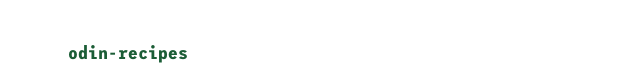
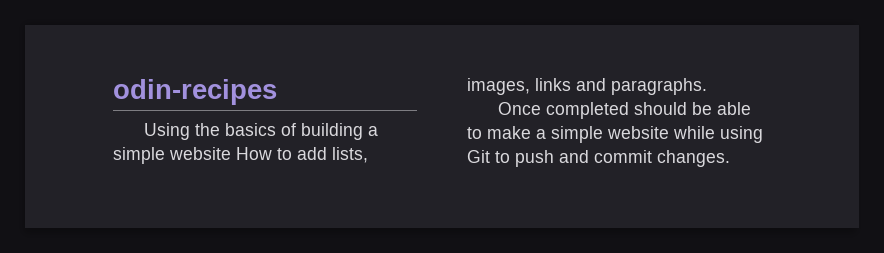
+ Using the basics of building a simple website How to add lists, images, links and paragraphs.
+ Once completed should be able to make a simple website while using Git to push and commit changes.

